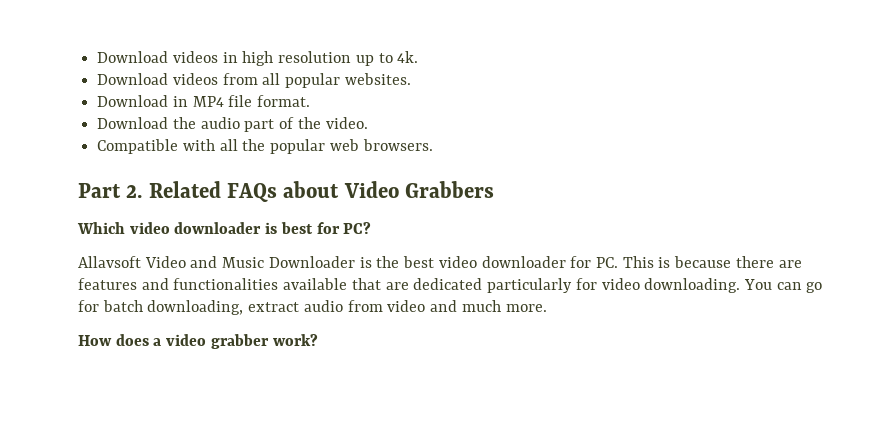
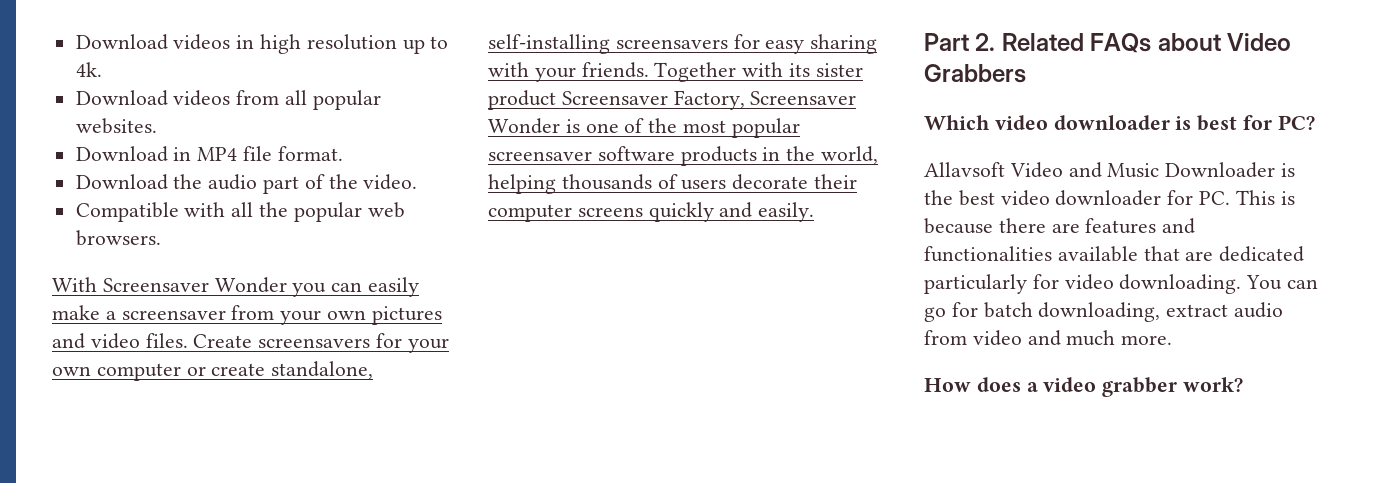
+ With Screensaver Wonder you can easily make a screensaver from your own pictures and video files. Create screensavers for your own computer or create standalone, self-installing screensavers for easy sharing with your friends. Together with its sister product Screensaver Factory, Screensaver Wonder is one of the most popular screensaver software products in the world, helping thousands of users decorate their computer screens quickly and easily.

